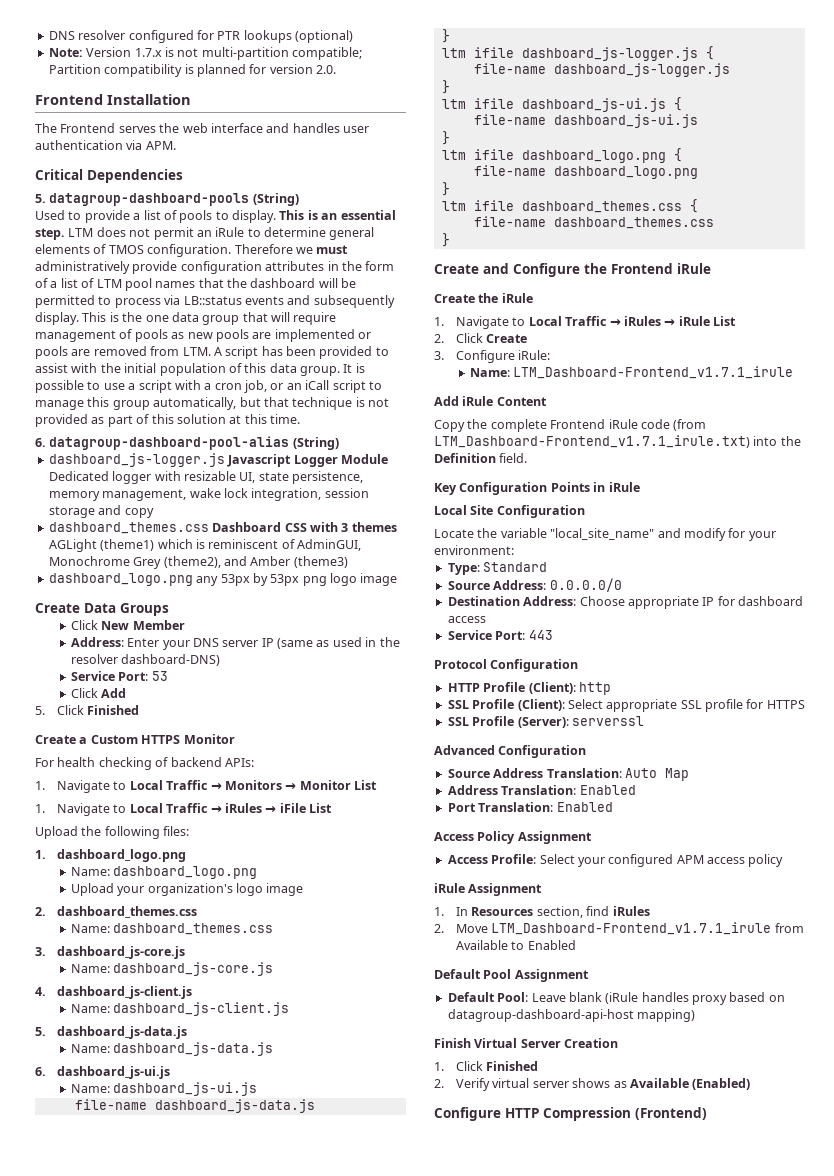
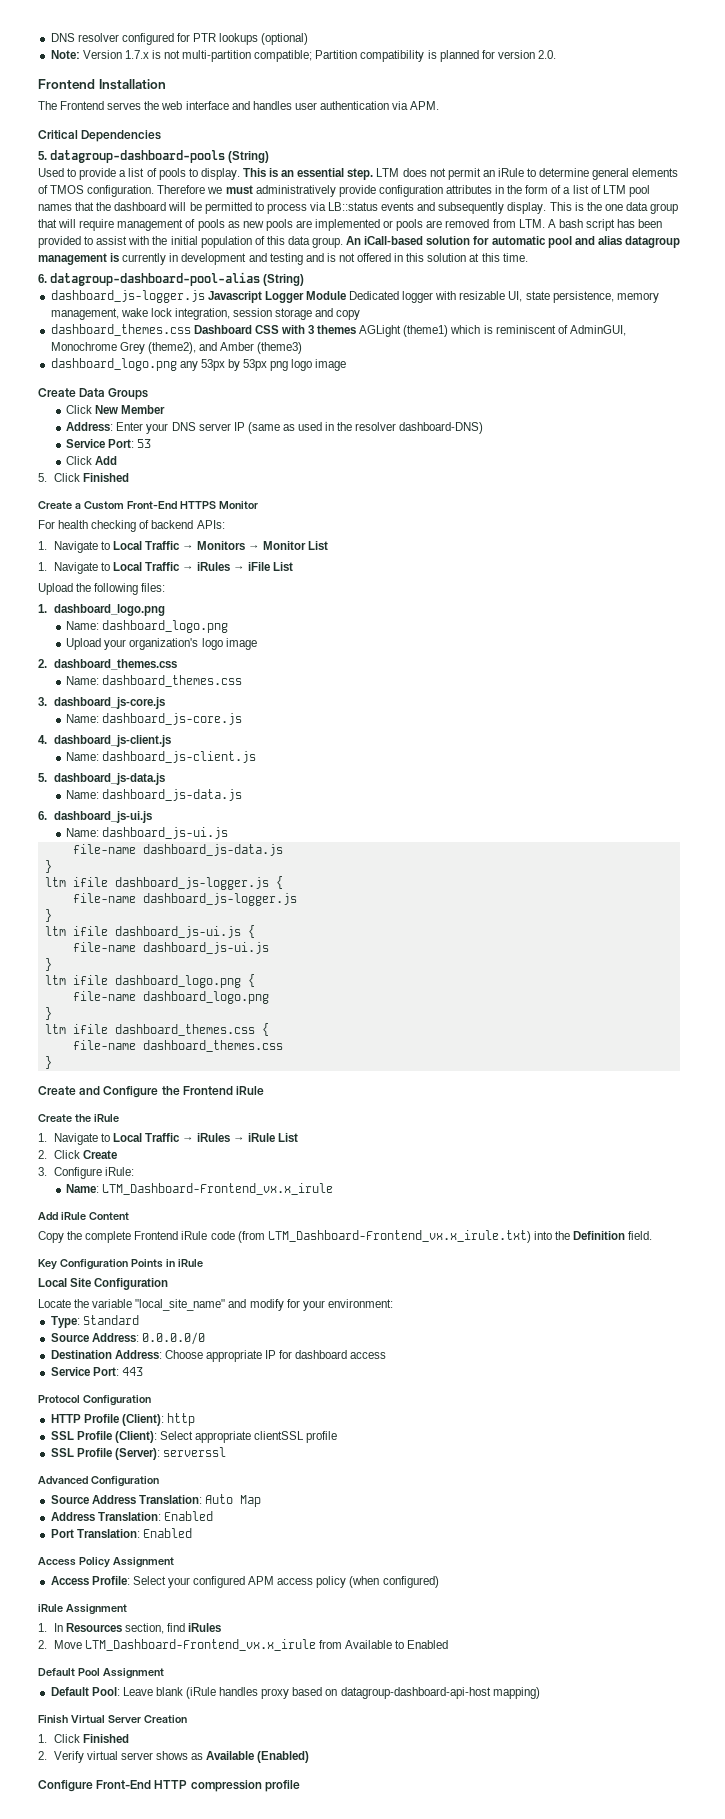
- This is the one data group that will require management of pools as new pools are implemented or pools are removed from LTM. A script has been provided to assist with the initial population of this data group.
+ This is the one data group that will require management of pools as new pools are implemented or pools are removed from LTM. A bash script has been provided to assist with the initial population of this data group.
- It is possible to use a script with a cron job, or an iCall script to manage this group automatically, but that technique is not provided as part of this solution at this time.
+ An iCall-based solution for automatic pool and alias datagroup management is currently in development and testing and is not offered in this solution at this time.
- Create a Custom HTTPS Monitor
+ Create a Custom Front-End HTTPS Monitor
- Name: LTM_Dashboard-Frontend_v1.7.1_irule
+ Name: LTM_Dashboard-Frontend_vx.x_irule
- Copy the complete Frontend iRule code (from LTM_Dashboard-Frontend_v1.7.1_irule.txt) into the Definition field.
+ Copy the complete Frontend iRule code (from LTM_Dashboard-Frontend_vx.x_irule.txt) into the Definition field.
- SSL Profile (Client): Select appropriate SSL profile for HTTPS
+ SSL Profile (Client): Select appropriate clientSSL profile
- Access Profile: Select your configured APM access policy
+ Access Profile: Select your configured APM access policy (when configured)
- 2. Move LTM_Dashboard-Frontend_v1.7.1_irule from Available to Enabled
+ 2. Move LTM_Dashboard-Frontend_vx.x_irule from Available to Enabled
- Configure HTTP Compression (Frontend)
+ Configure Front-End HTTP compression profile

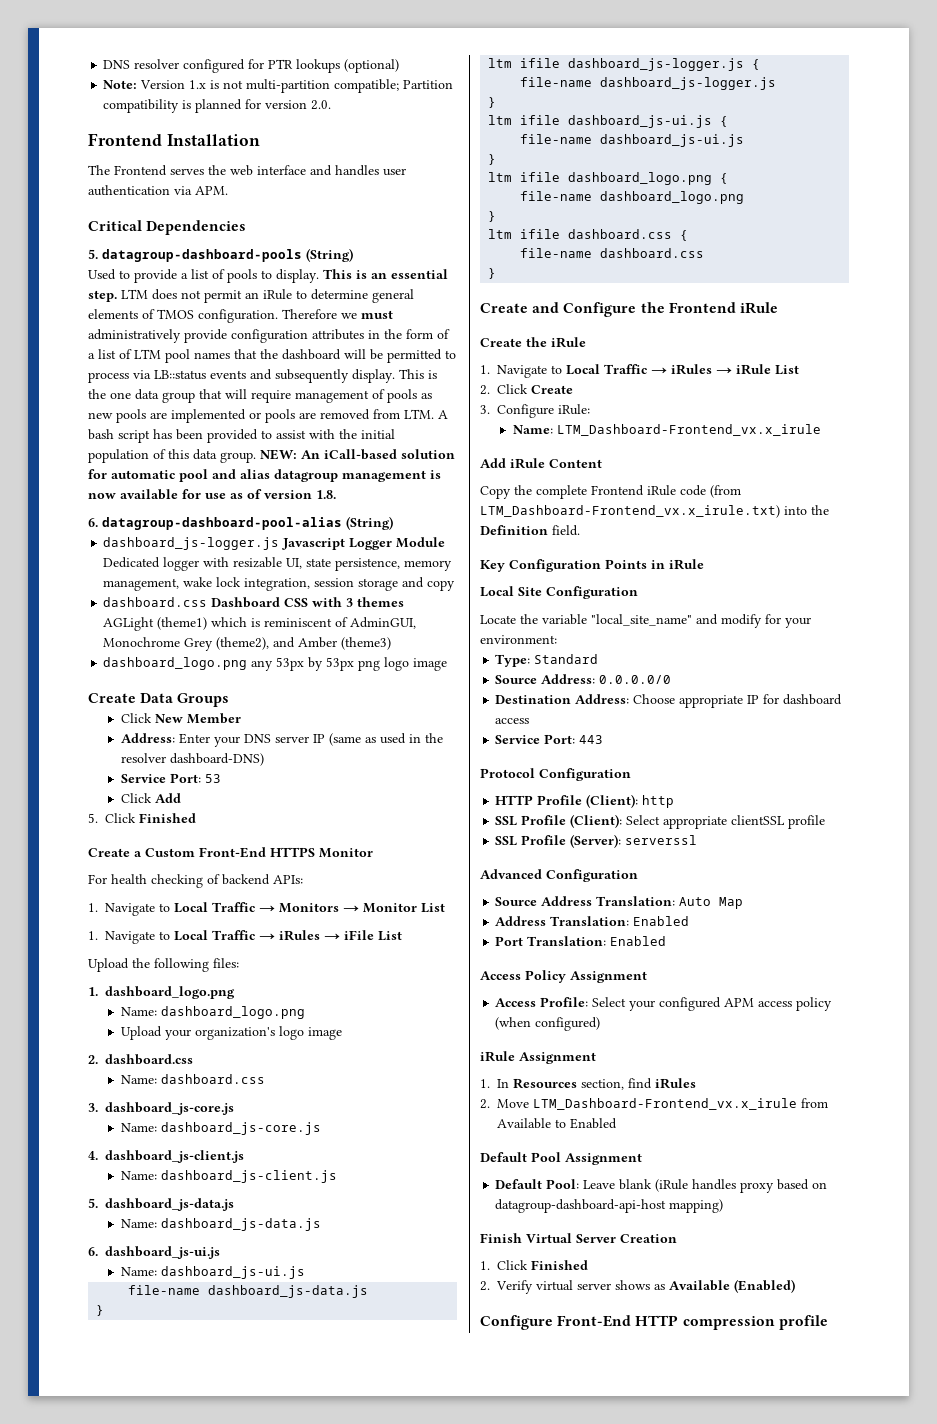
- Note: Version 1.7.x is not multi-partition compatible; Partition compatibility is planned for version 2.0.
+ Note: Version 1.x is not multi-partition compatible; Partition compatibility is planned for version 2.0.
- An iCall-based solution for automatic pool and alias datagroup management is currently in development and testing and is not offered in this solution at this time.
+ NEW: An iCall-based solution for automatic pool and alias datagroup management is now available for use as of version 1.8.
- dashboard_themes.css Dashboard CSS with 3 themes AGLight (theme1) which is reminiscent of AdminGUI, Monochrome Grey (theme2), and Amber (theme3)
+ dashboard.css Dashboard CSS with 3 themes AGLight (theme1) which is reminiscent of AdminGUI, Monochrome Grey (theme2), and Amber (theme3)
- 2. dashboard_themes.css
- Name: dashboard_themes.css
+ 2. dashboard.css
+ Name: dashboard.css
- ltm ifile dashboard_themes.css {
- file-name dashboard_themes.css
+ ltm ifile dashboard.css {
+ file-name dashboard.css

